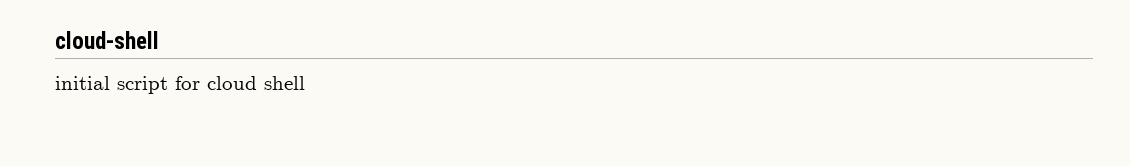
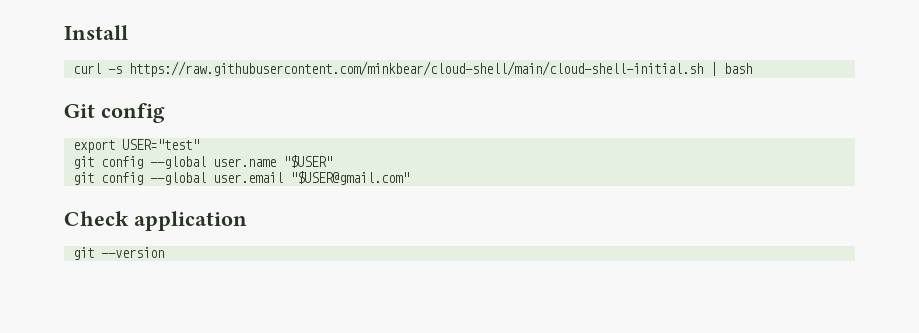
- cloud-shell
- initial script for cloud shell
+ Install
+ curl -s https://raw.githubusercontent.com/minkbear/cloud-shell/main/cloud-shell-initial.sh | bash
+ Git config
+ export USER="test"
+ git config --global user.name "$USER"
+ git config --global user.email "$USER@gmail.com"
+ Check application
+ git --version

